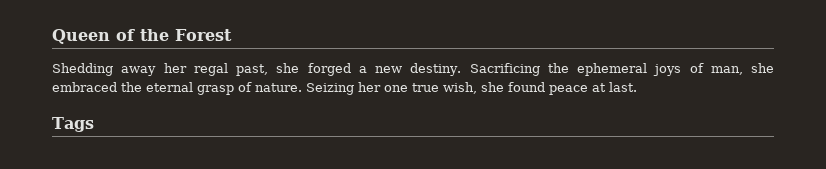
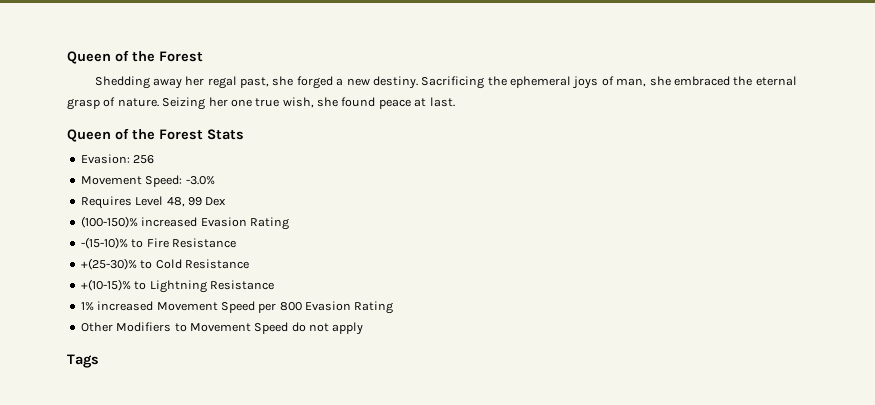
+ Queen of the Forest Stats
+ Evasion: 256
+ Movement Speed: -3.0%
+ Requires Level 48, 99 Dex
+ (100-150)% increased Evasion Rating
+ -(15-10)% to Fire Resistance
+ +(25-30)% to Cold Resistance
+ +(10-15)% to Lightning Resistance
+ 1% increased Movement Speed per 800 Evasion Rating
+ Other Modifiers to Movement Speed do not apply

